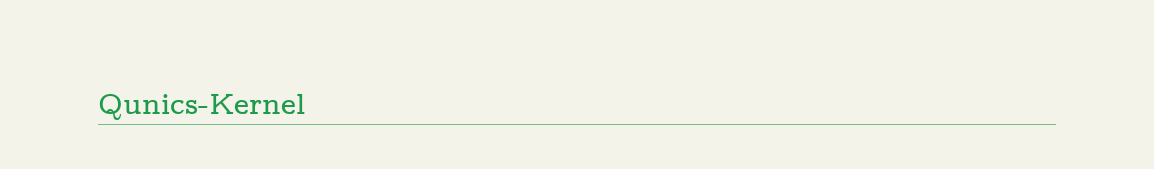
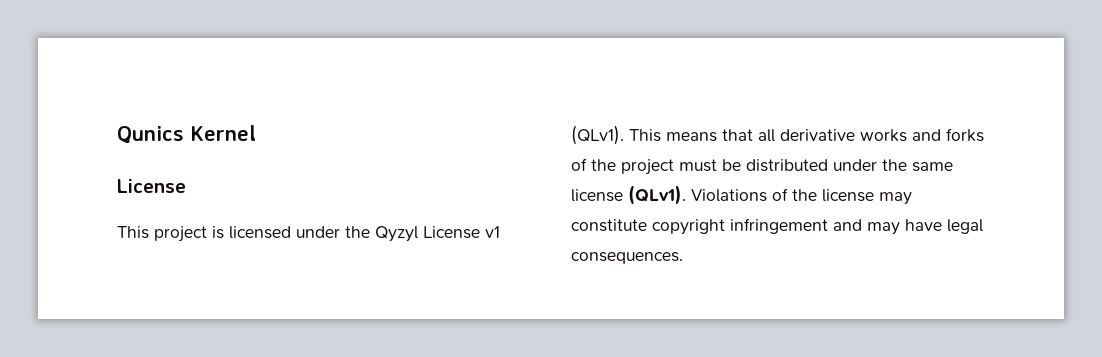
- Qunics-Kernel
+ Qunics Kernel
+ License
+ This project is licensed under the Qyzyl License v1 (QLv1). This means that all derivative works and forks of the project must be distributed under the same license (QLv1). Violations of the license may constitute copyright infringement and may have legal consequences.

